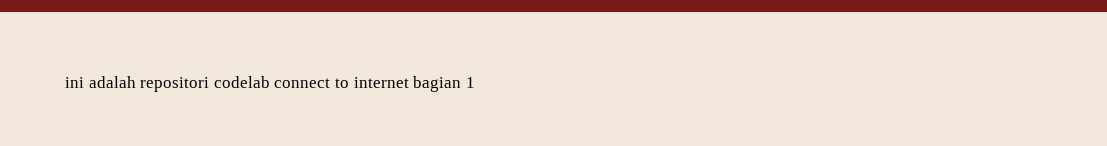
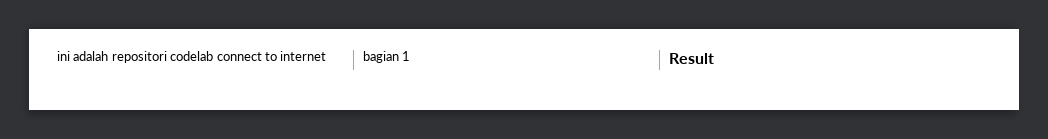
+ Result

